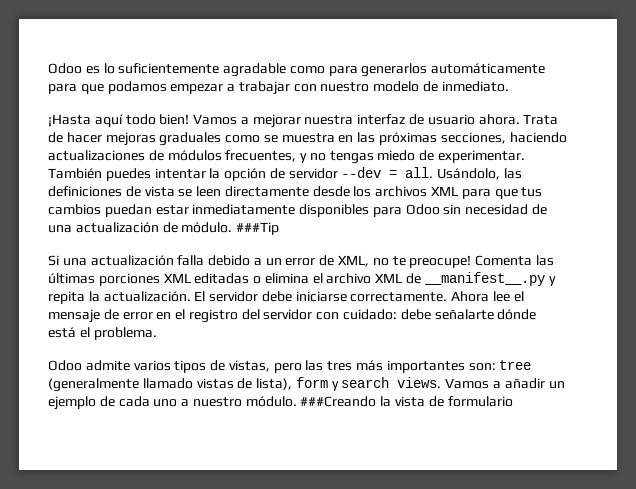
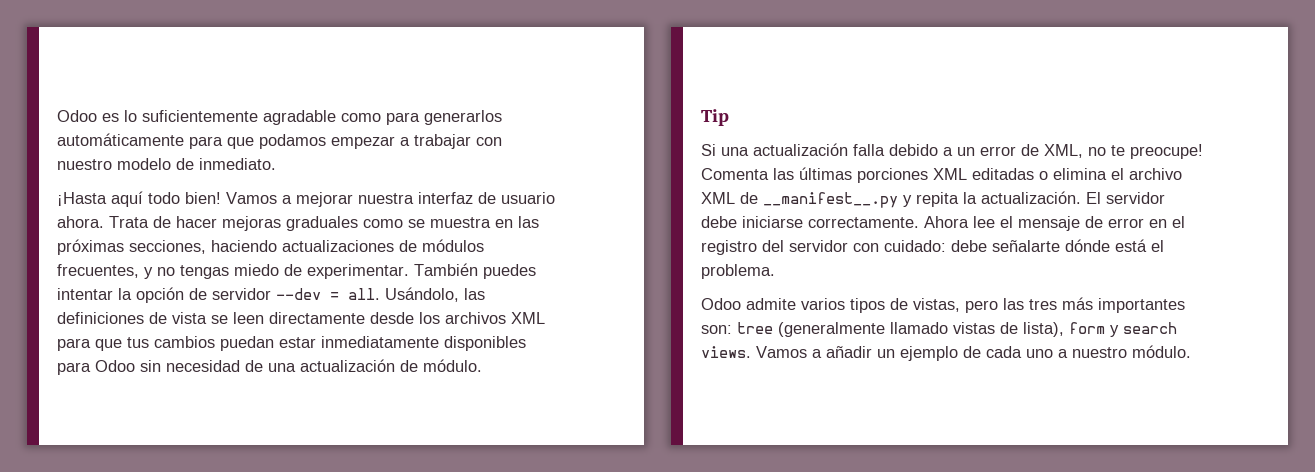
- Usándolo, las definiciones de vista se leen directamente desde los archivos XML para que tus cambios puedan estar inmediatamente disponibles para Odoo sin necesidad de una actualización de módulo. ###Tip
+ Usándolo, las definiciones de vista se leen directamente desde los archivos XML para que tus cambios puedan estar inmediatamente disponibles para Odoo sin necesidad de una actualización de módulo.
+ Tip
- ###Creando la vista de formulario

